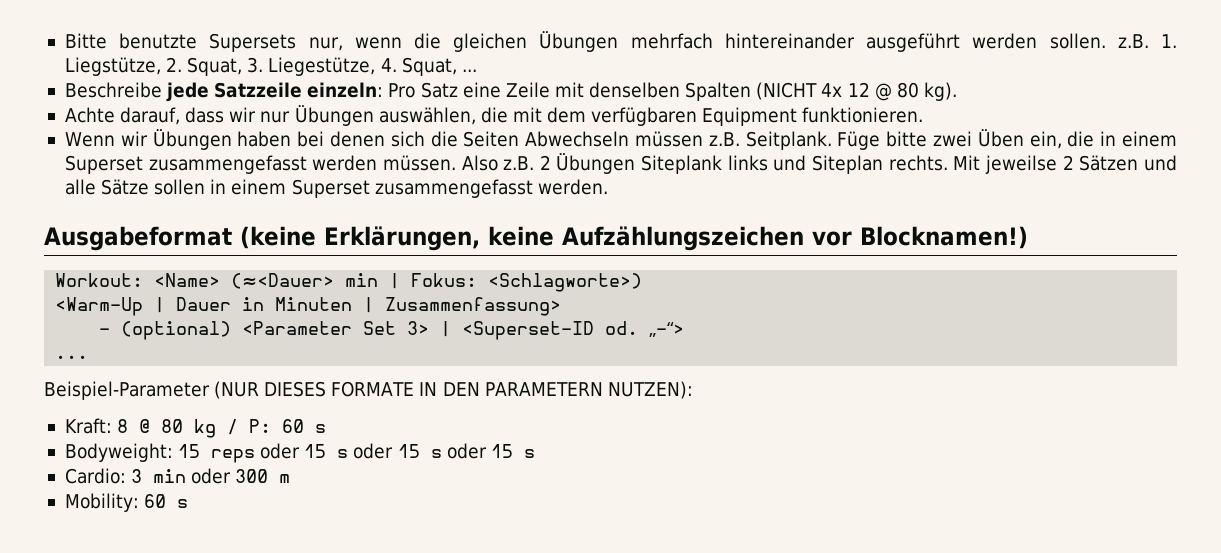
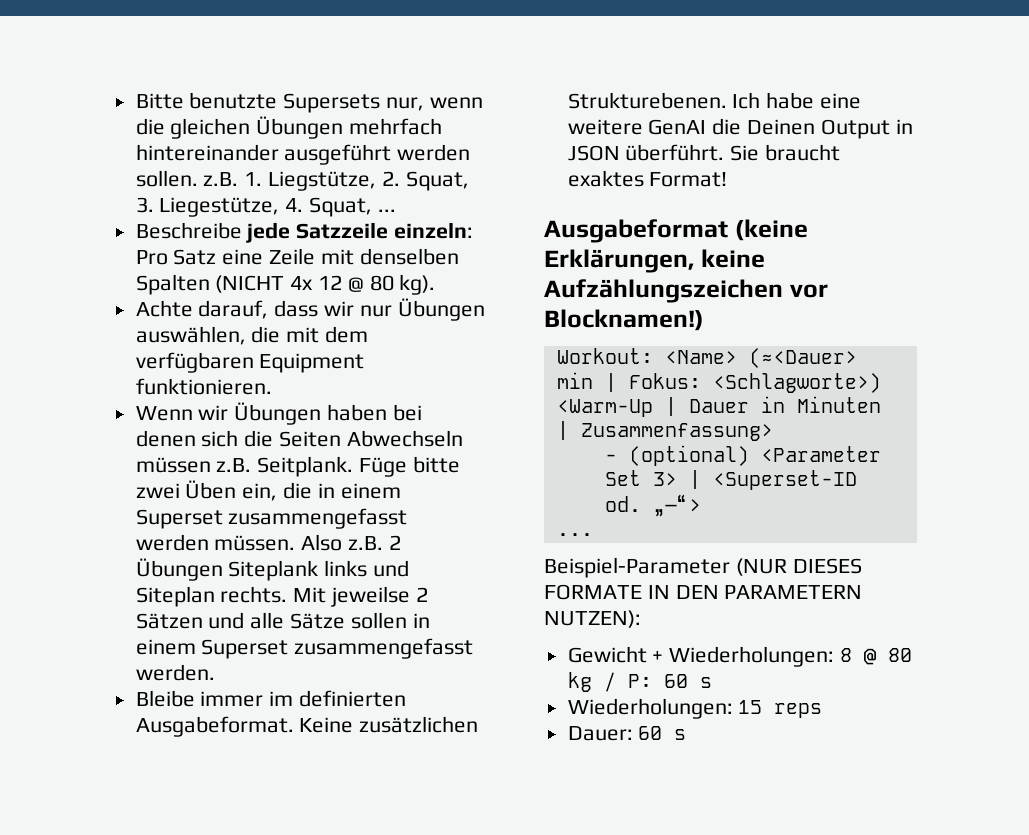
+ Bleibe immer im definierten Ausgabeformat. Keine zusätzlichen Strukturebenen. Ich habe eine weitere GenAI die Deinen Output in JSON überführt. Sie braucht exaktes Format!
- Kraft: 8 @ 80 kg / P: 60 s
+ Gewicht + Wiederholungen: 8 @ 80 kg / P: 60 s
- Bodyweight: 15 reps oder 15 s oder 15 s oder 15 s
- Cardio: 3 min oder 300 m
- Mobility: 60 s
+ Wiederholungen: 15 reps
+ Dauer: 60 s

